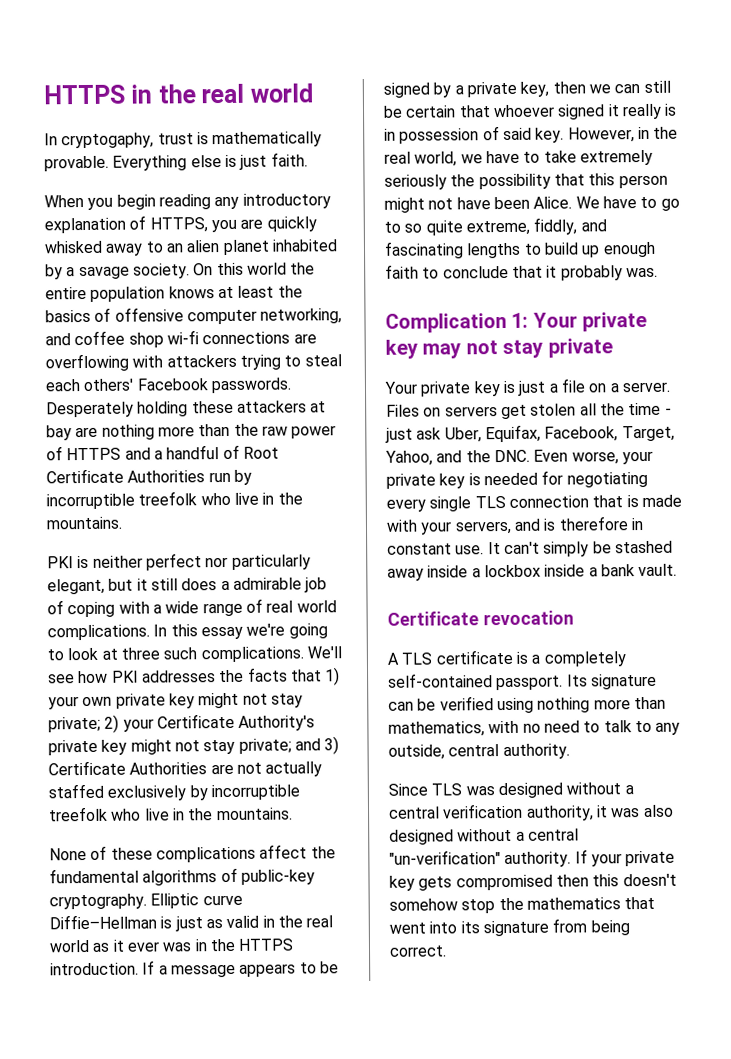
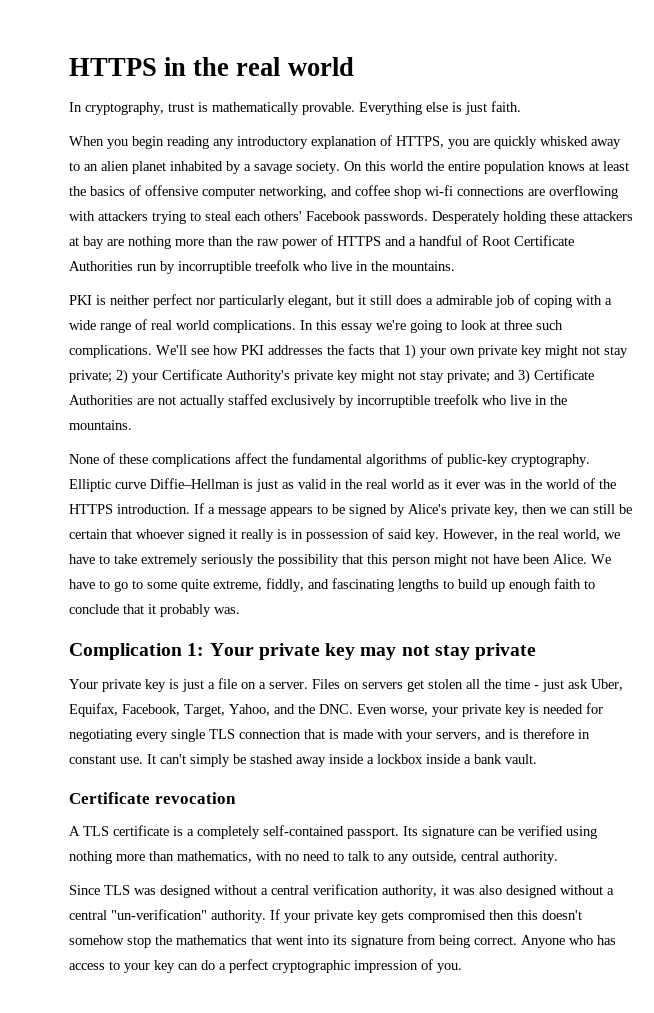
- In cryptogaphy, trust is mathematically provable.
+ In cryptography, trust is mathematically provable.
- Elliptic curve Diffie–Hellman is just as valid in the real world as it ever was in the HTTPS introduction.
+ Elliptic curve Diffie–Hellman is just as valid in the real world as it ever was in the world of the HTTPS introduction.
- If a message appears to be signed by a private key, then we can still be certain that whoever signed it really is in possession of said key.
+ If a message appears to be signed by Alice's private key, then we can still be certain that whoever signed it really is in possession of said key.
- We have to go to so quite extreme, fiddly, and fascinating lengths to build up enough faith to conclude that it probably was.
+ We have to go to some quite extreme, fiddly, and fascinating lengths to build up enough faith to conclude that it probably was.
+ Anyone who has access to your key can do a perfect cryptographic impression of you.

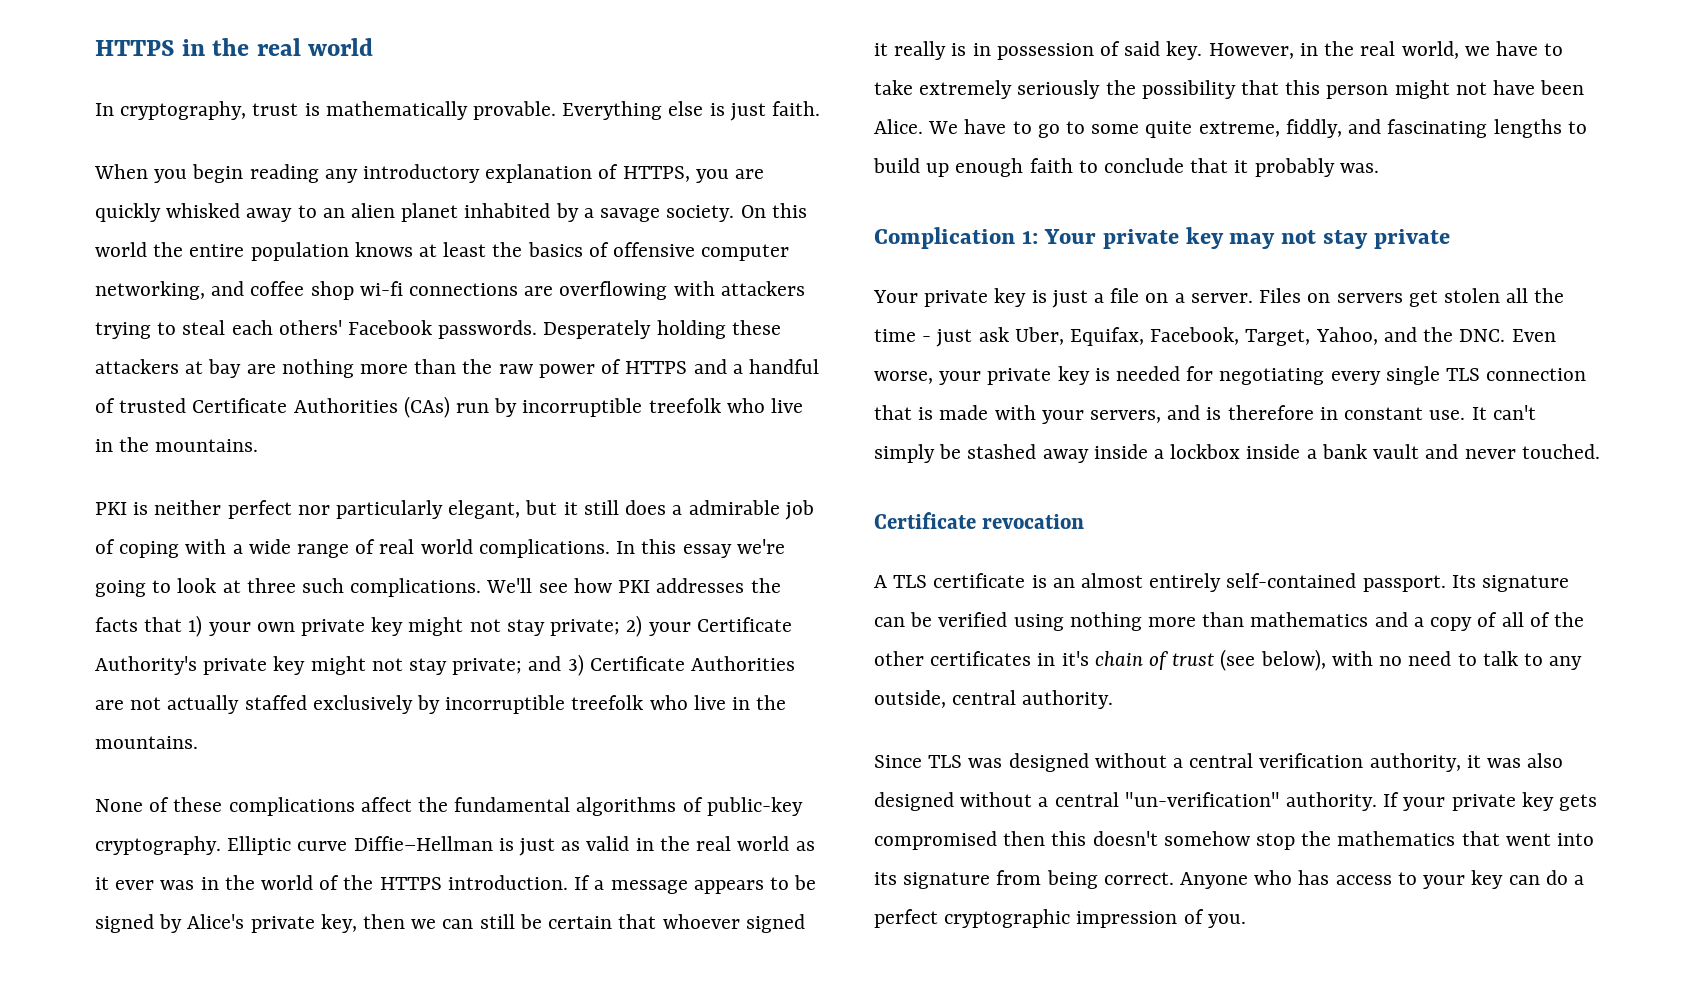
- Desperately holding these attackers at bay are nothing more than the raw power of HTTPS and a handful of Root Certificate Authorities run by incorruptible treefolk who live in the mountains.
+ Desperately holding these attackers at bay are nothing more than the raw power of HTTPS and a handful of trusted Certificate Authorities (CAs) run by incorruptible treefolk who live in the mountains.
- It can't simply be stashed away inside a lockbox inside a bank vault.
+ It can't simply be stashed away inside a lockbox inside a bank vault and never touched.
- A TLS certificate is a completely self-contained passport.
+ A TLS certificate is an almost entirely self-contained passport.
- Its signature can be verified using nothing more than mathematics, with no need to talk to any outside, central authority.
+ Its signature can be verified using nothing more than mathematics and a copy of all of the other certificates in it's chain of trust (see below), with no need to talk to any outside, central authority.

